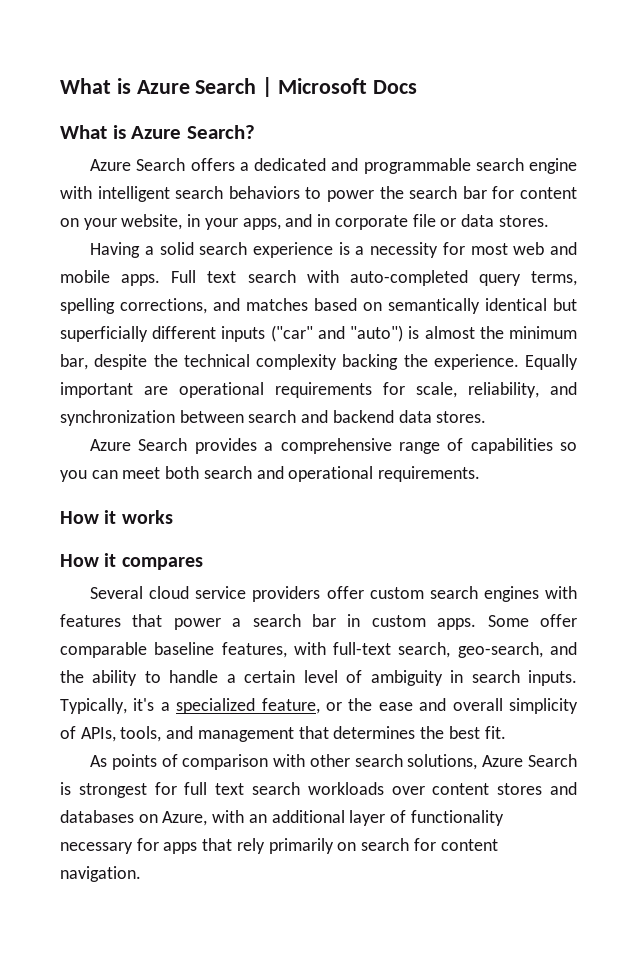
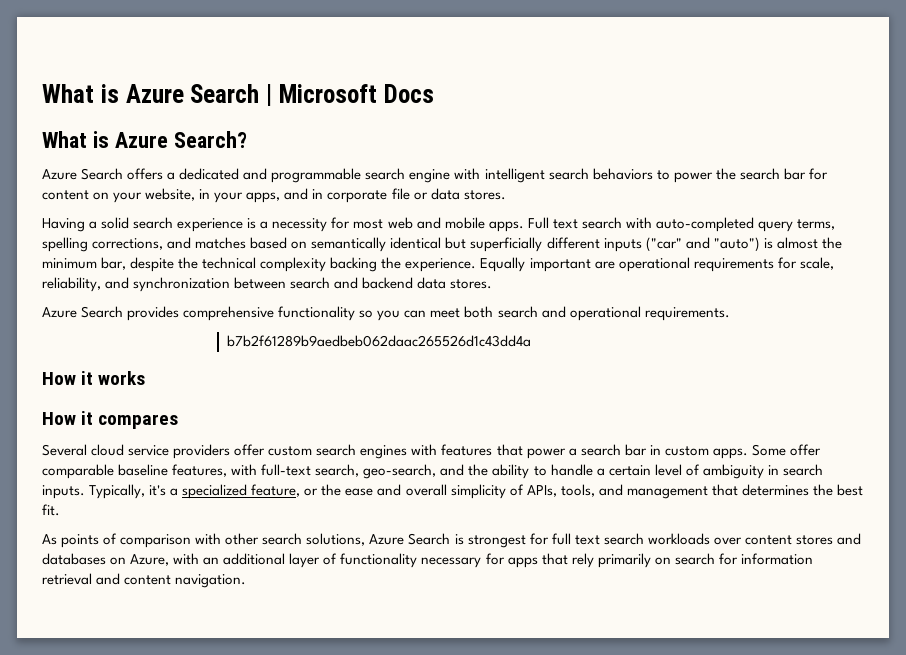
- Azure Search provides a comprehensive range of capabilities so you can meet both search and operational requirements.
+ Azure Search provides comprehensive functionality so you can meet both search and operational requirements.
+ b7b2f61289b9aedbeb062daac265526d1c43dd4a
- As points of comparison with other search solutions, Azure Search is strongest for full text search workloads over content stores and databases on Azure, with an additional layer of functionality necessary for apps that rely primarily on search for content navigation.
+ As points of comparison with other search solutions, Azure Search is strongest for full text search workloads over content stores and databases on Azure, with an additional layer of functionality necessary for apps that rely primarily on search for information retrieval and content navigation.

